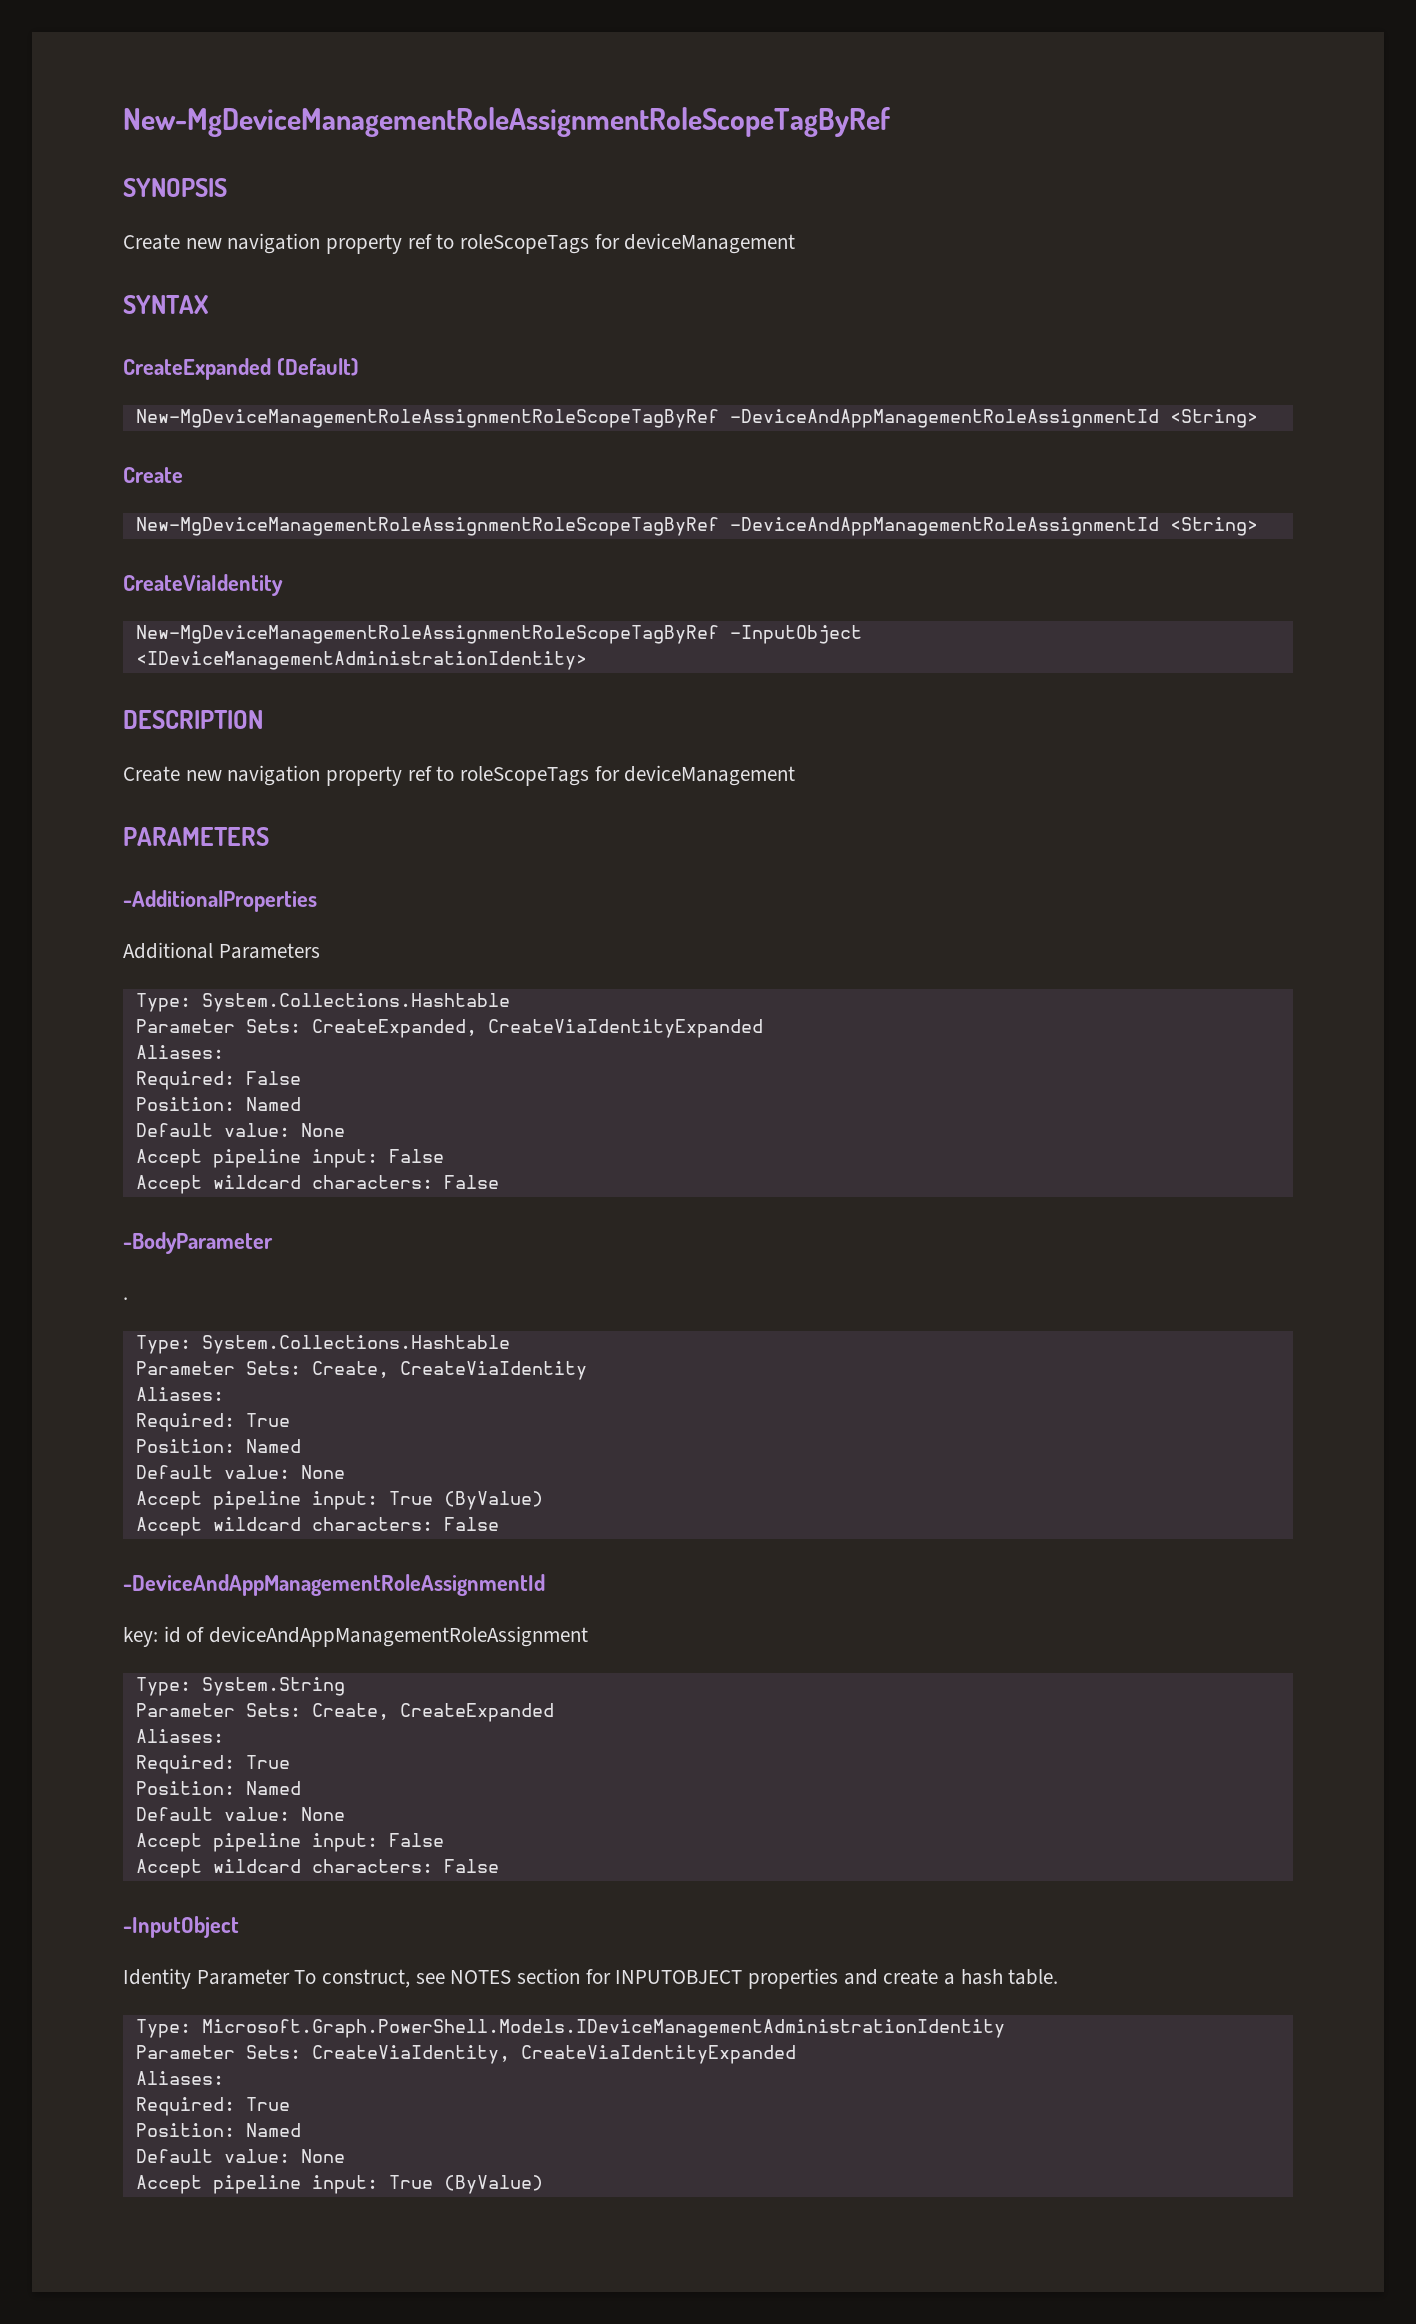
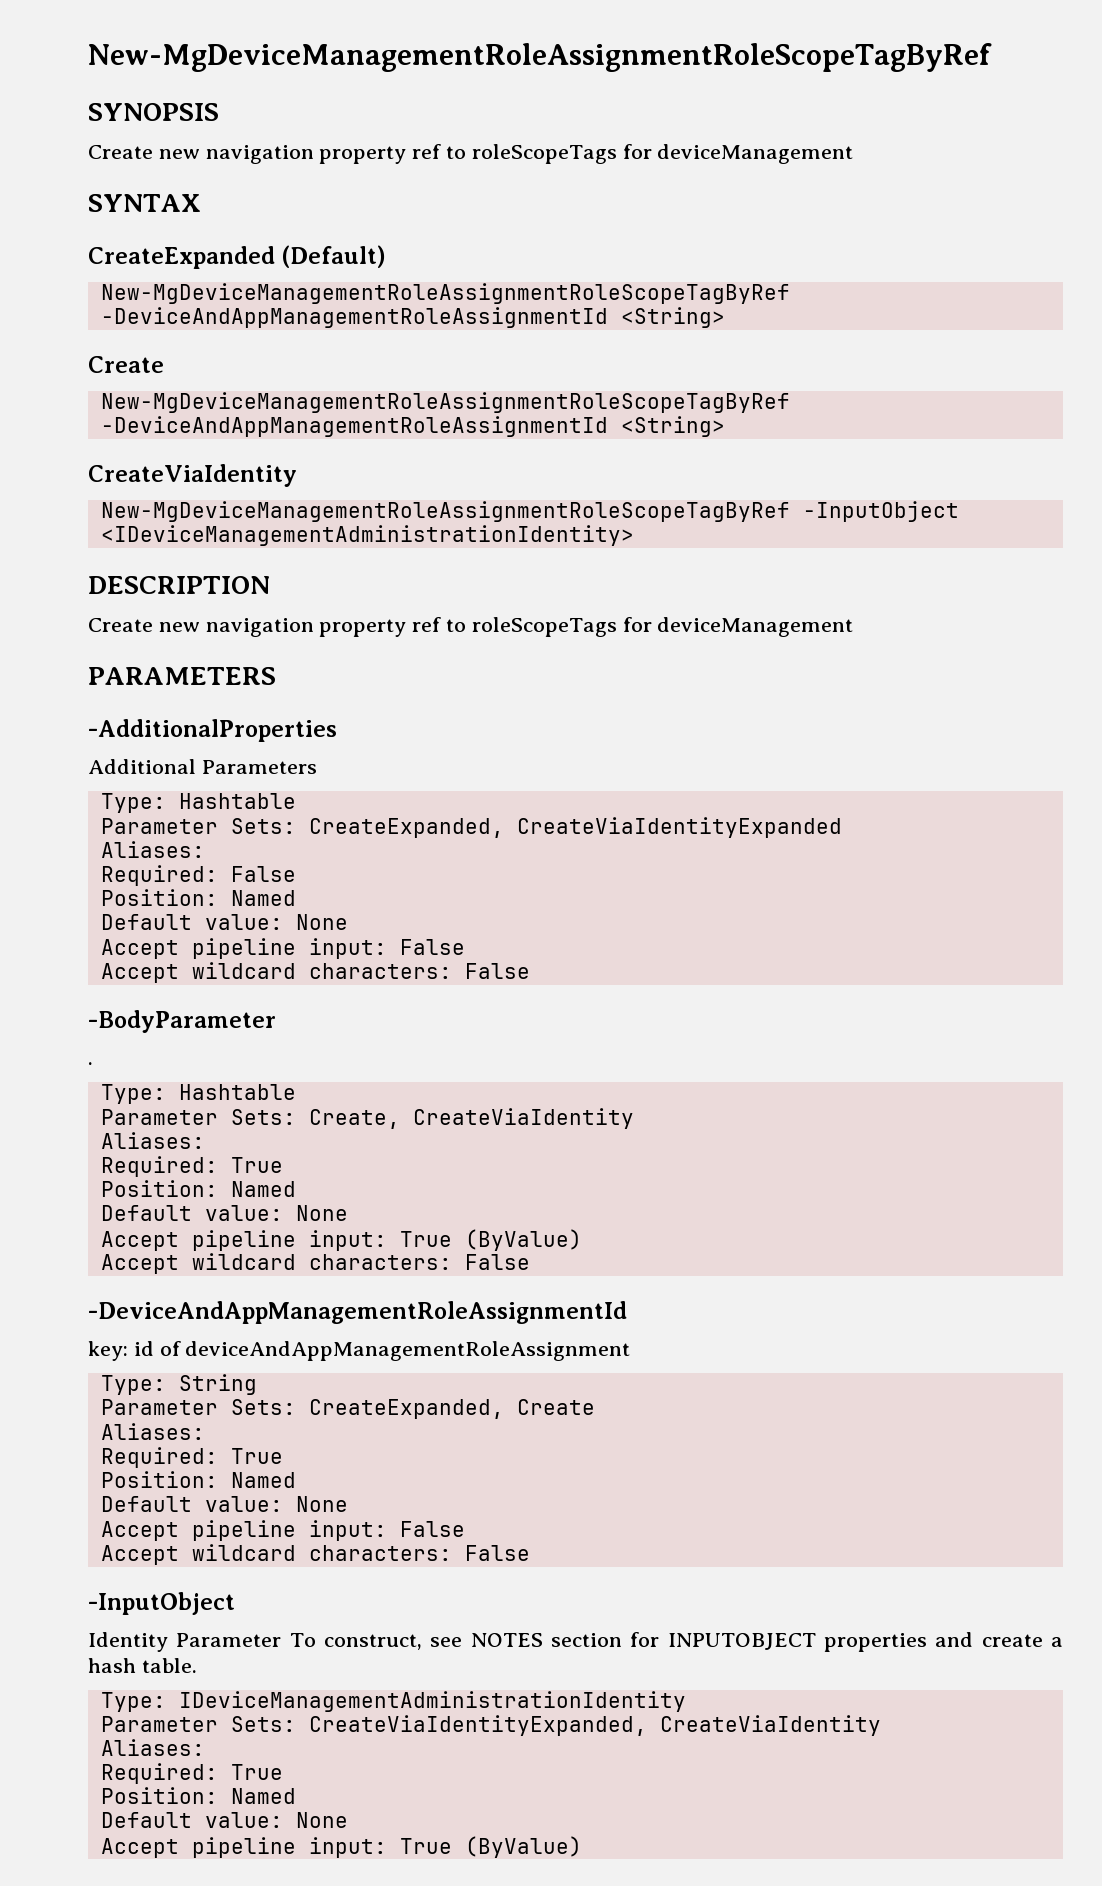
  Additional Parameters
- Type: System.Collections.Hashtable
+ Type: Hashtable
  .
- Type: System.Collections.Hashtable
+ Type: Hashtable
- Type: System.String
- Parameter Sets: Create, CreateExpanded
+ Type: String
+ Parameter Sets: CreateExpanded, Create
- Type: Microsoft.Graph.PowerShell.Models.IDeviceManagementAdministrationIdentity
- Parameter Sets: CreateViaIdentity, CreateViaIdentityExpanded
+ Type: IDeviceManagementAdministrationIdentity
+ Parameter Sets: CreateViaIdentityExpanded, CreateViaIdentity

